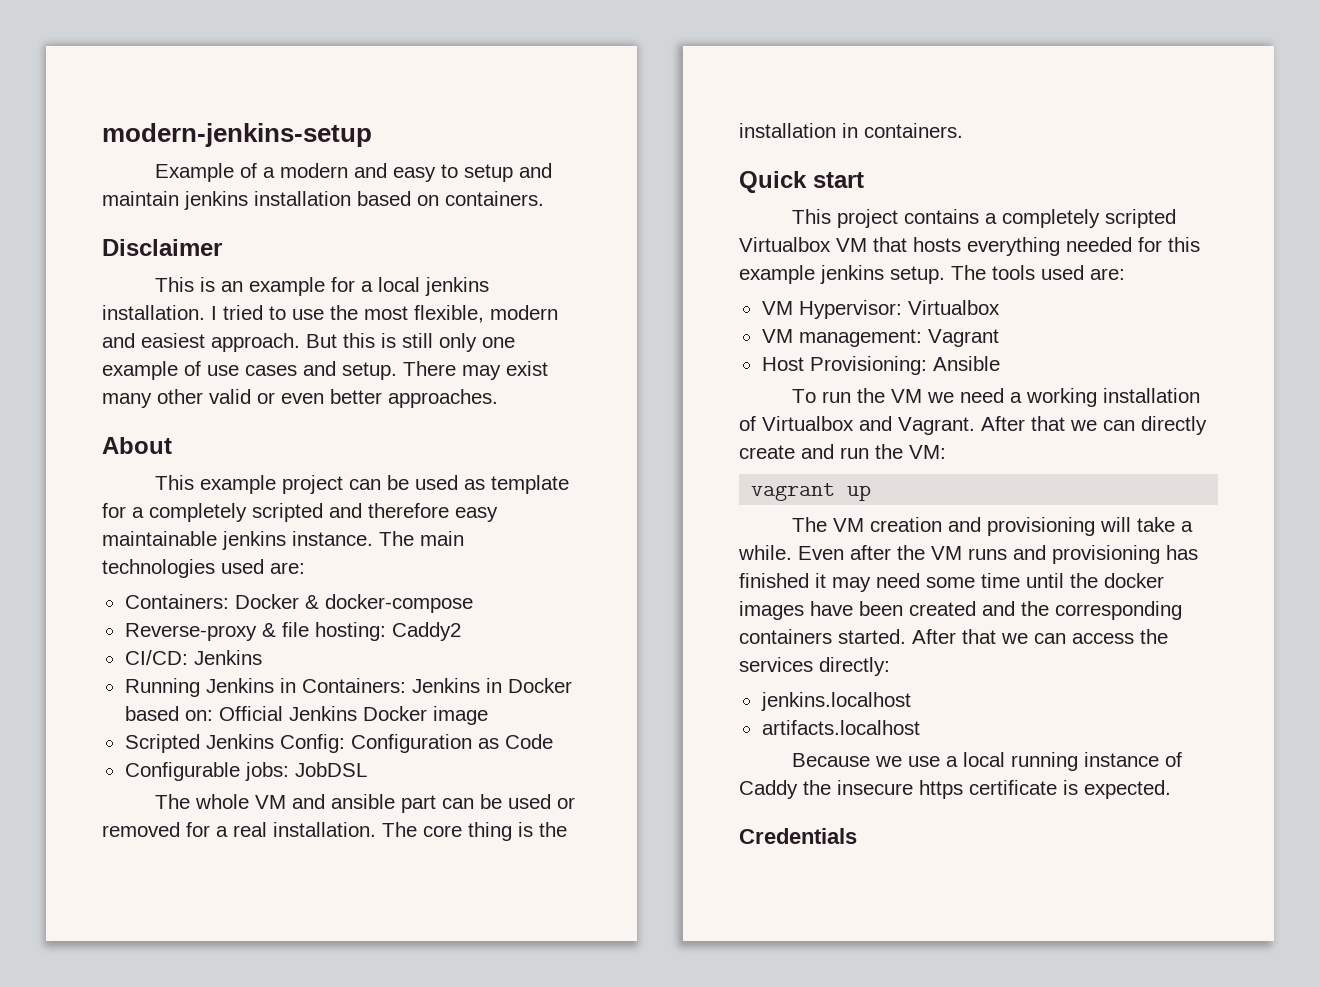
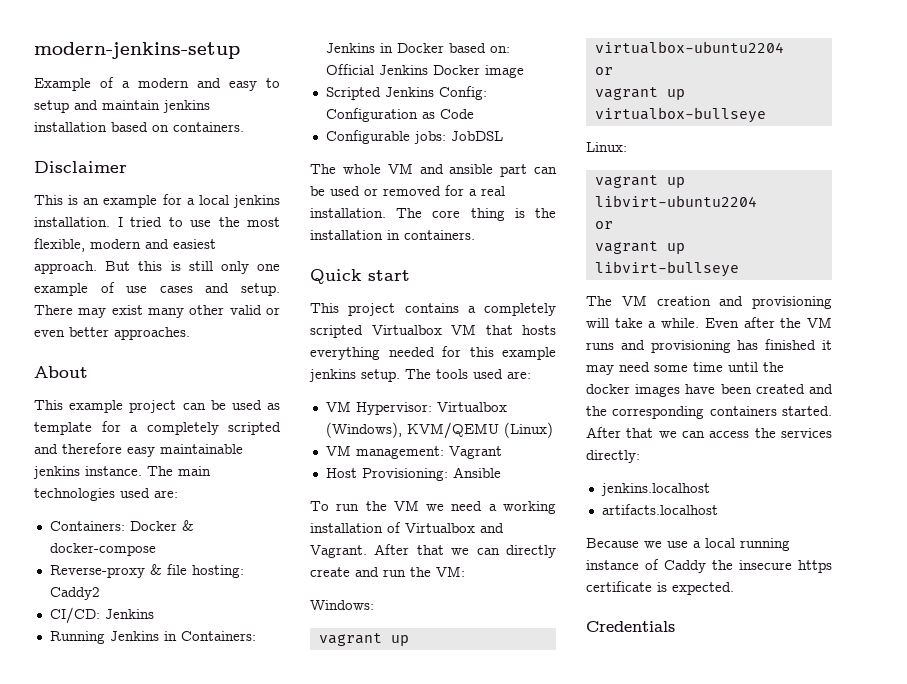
- VM Hypervisor: Virtualbox
+ VM Hypervisor: Virtualbox (Windows), KVM/QEMU (Linux)
- vagrant up
+ Windows:
+ vagrant up virtualbox-ubuntu2204
+ or
+ vagrant up virtualbox-bullseye
+ Linux:
+ vagrant up libvirt-ubuntu2204
+ or
+ vagrant up libvirt-bullseye

